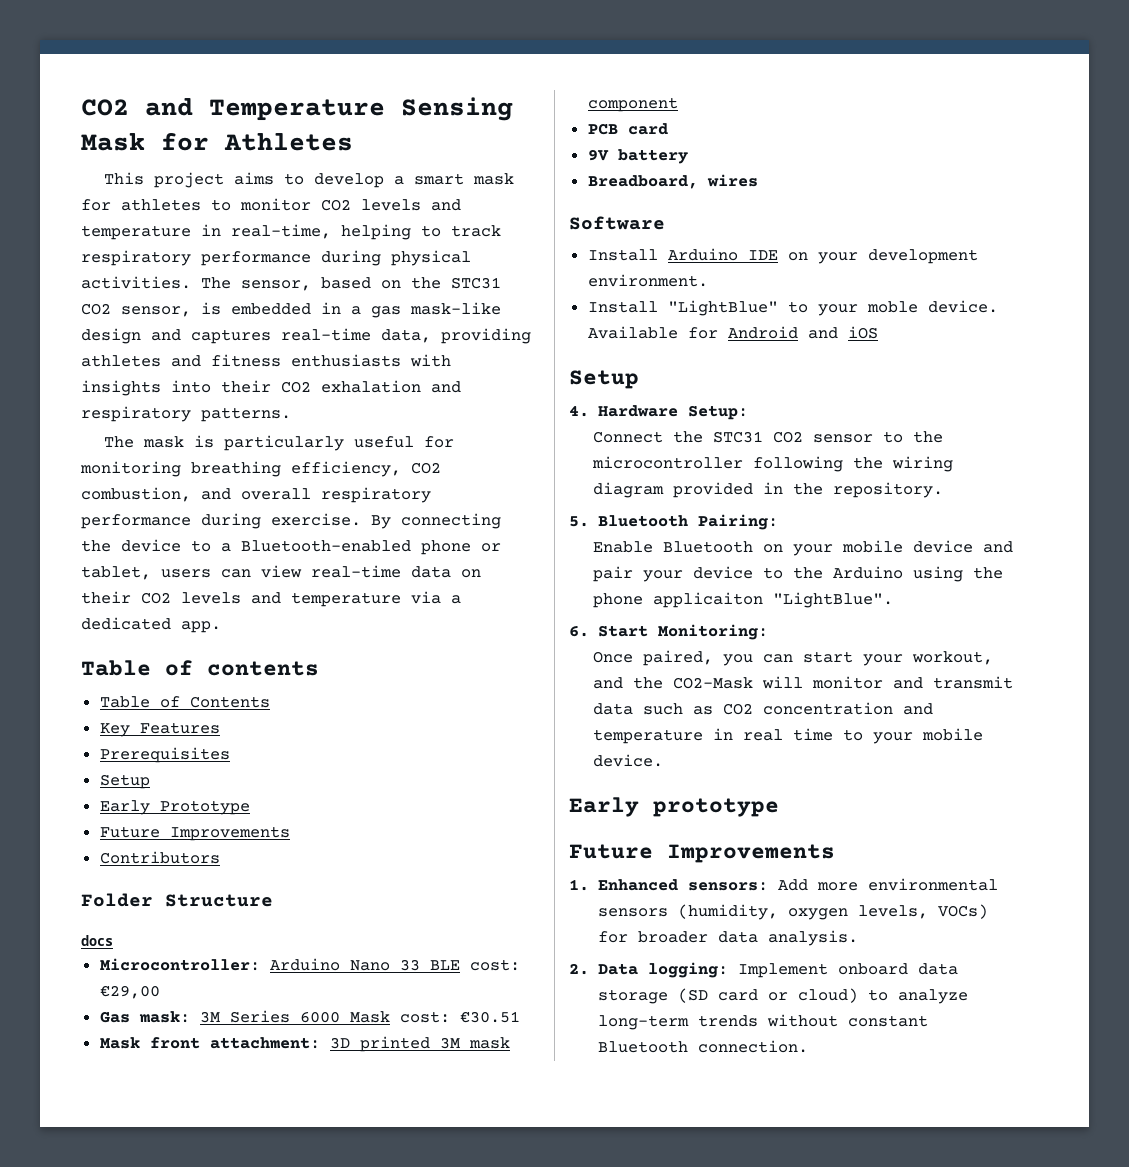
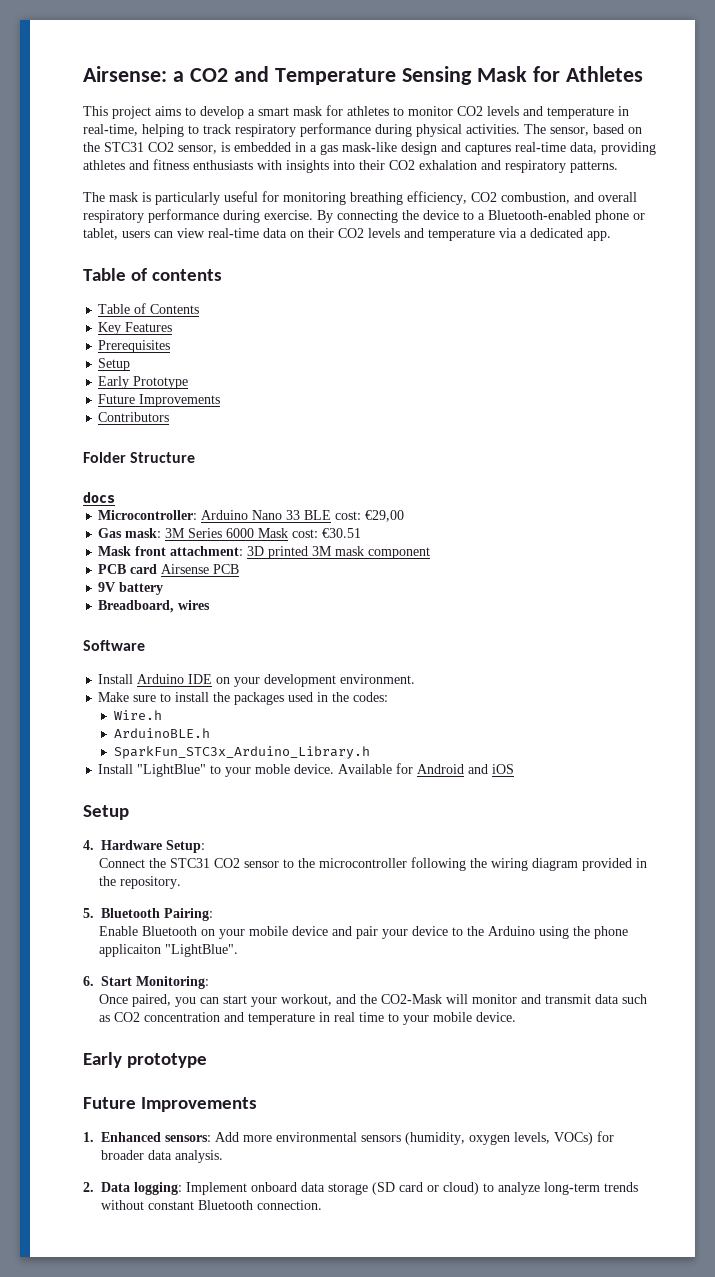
- CO2 and Temperature Sensing Mask for Athletes
+ Airsense: a CO2 and Temperature Sensing Mask for Athletes
- PCB card
+ PCB card Airsense PCB
+ Make sure to install the packages used in the codes:
+ Wire.h
+ ArduinoBLE.h
+ SparkFun_STC3x_Arduino_Library.h

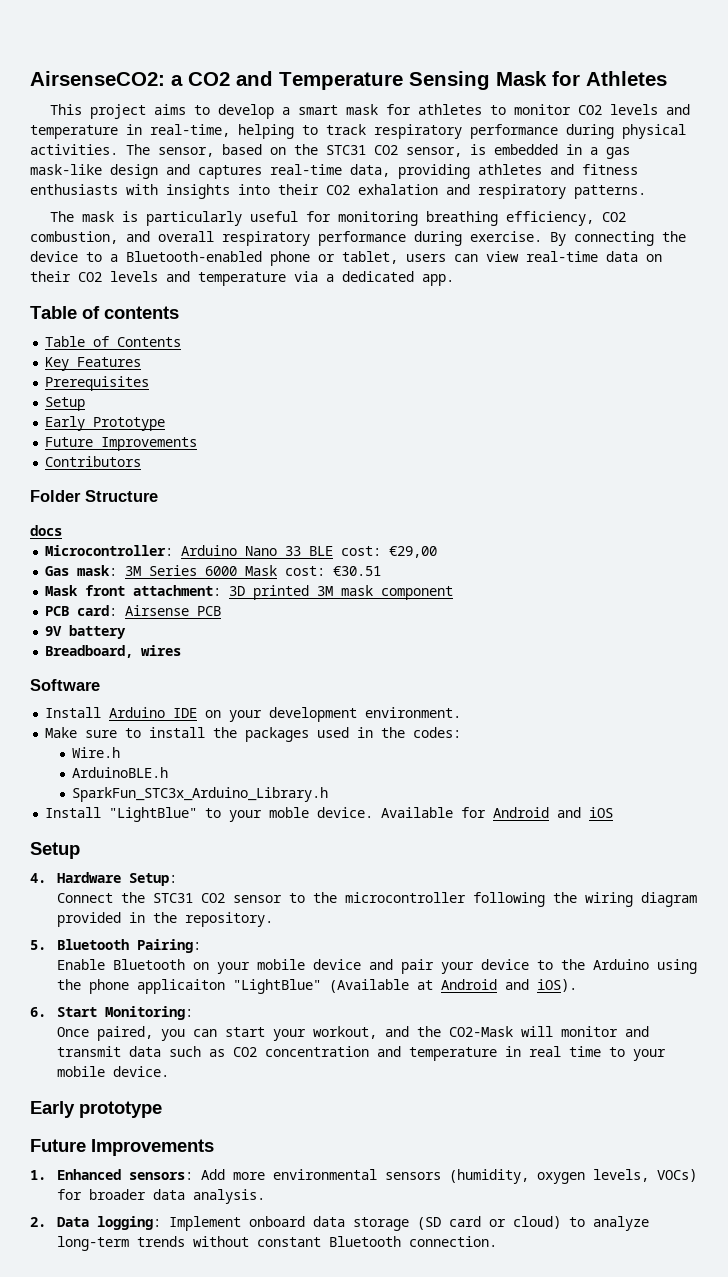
- Airsense: a CO2 and Temperature Sensing Mask for Athletes
+ AirsenseCO2: a CO2 and Temperature Sensing Mask for Athletes
- PCB card Airsense PCB
+ PCB card: Airsense PCB
- Enable Bluetooth on your mobile device and pair your device to the Arduino using the phone applicaiton "LightBlue".
+ Enable Bluetooth on your mobile device and pair your device to the Arduino using the phone applicaiton "LightBlue" (Available at Android and iOS).

